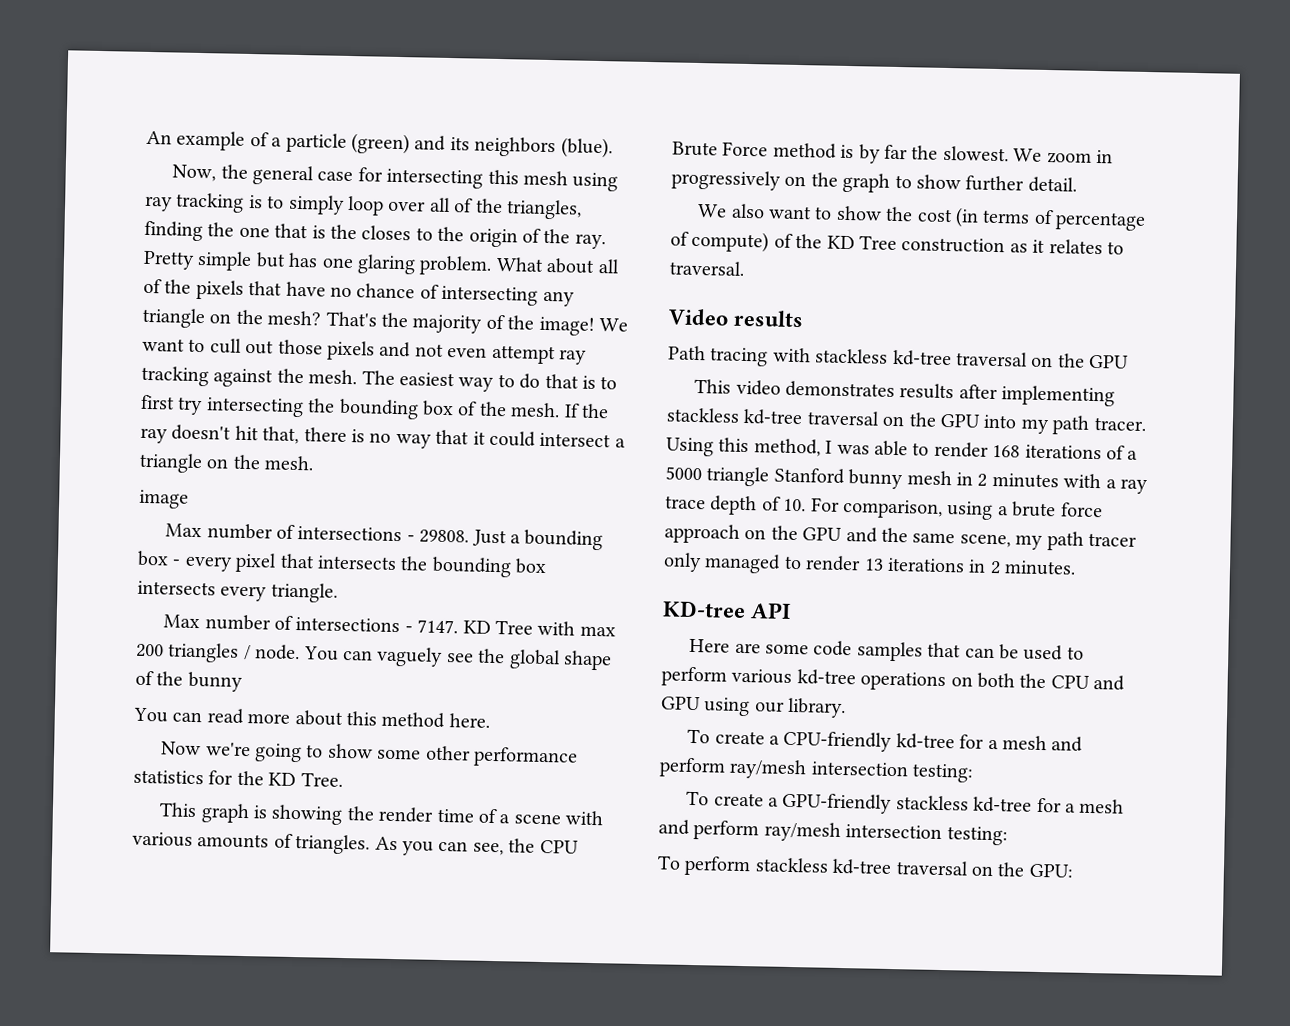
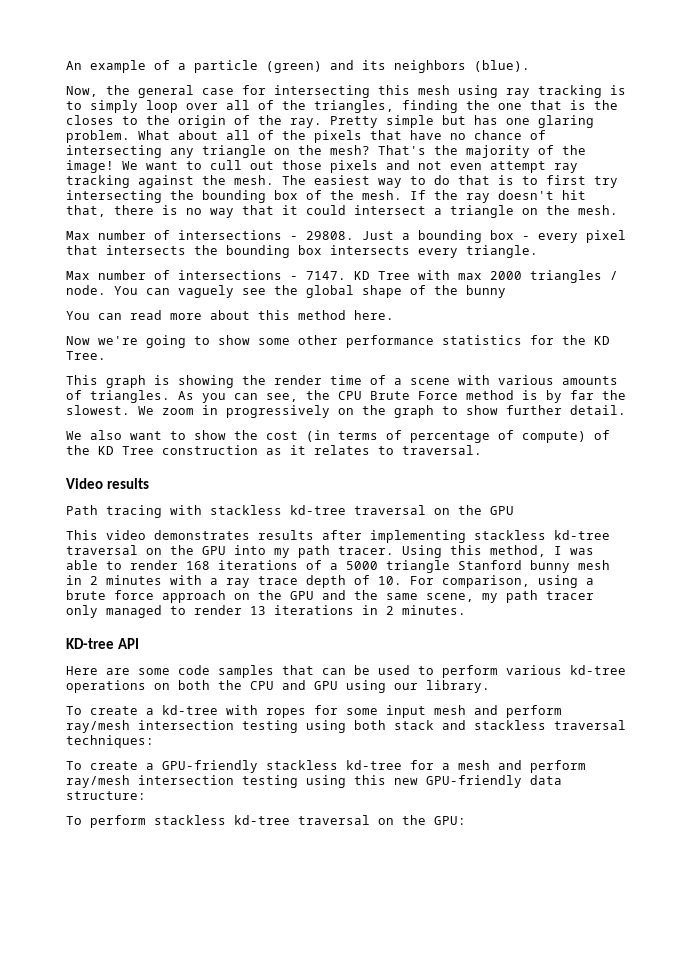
- image
- KD Tree with max 200 triangles / node.
+ KD Tree with max 2000 triangles / node.
- To create a CPU-friendly kd-tree for a mesh and perform ray/mesh intersection testing:
+ To create a kd-tree with ropes for some input mesh and perform ray/mesh intersection testing using both stack and stackless traversal techniques:
- To create a GPU-friendly stackless kd-tree for a mesh and perform ray/mesh intersection testing:
+ To create a GPU-friendly stackless kd-tree for a mesh and perform ray/mesh intersection testing using this new GPU-friendly data structure:

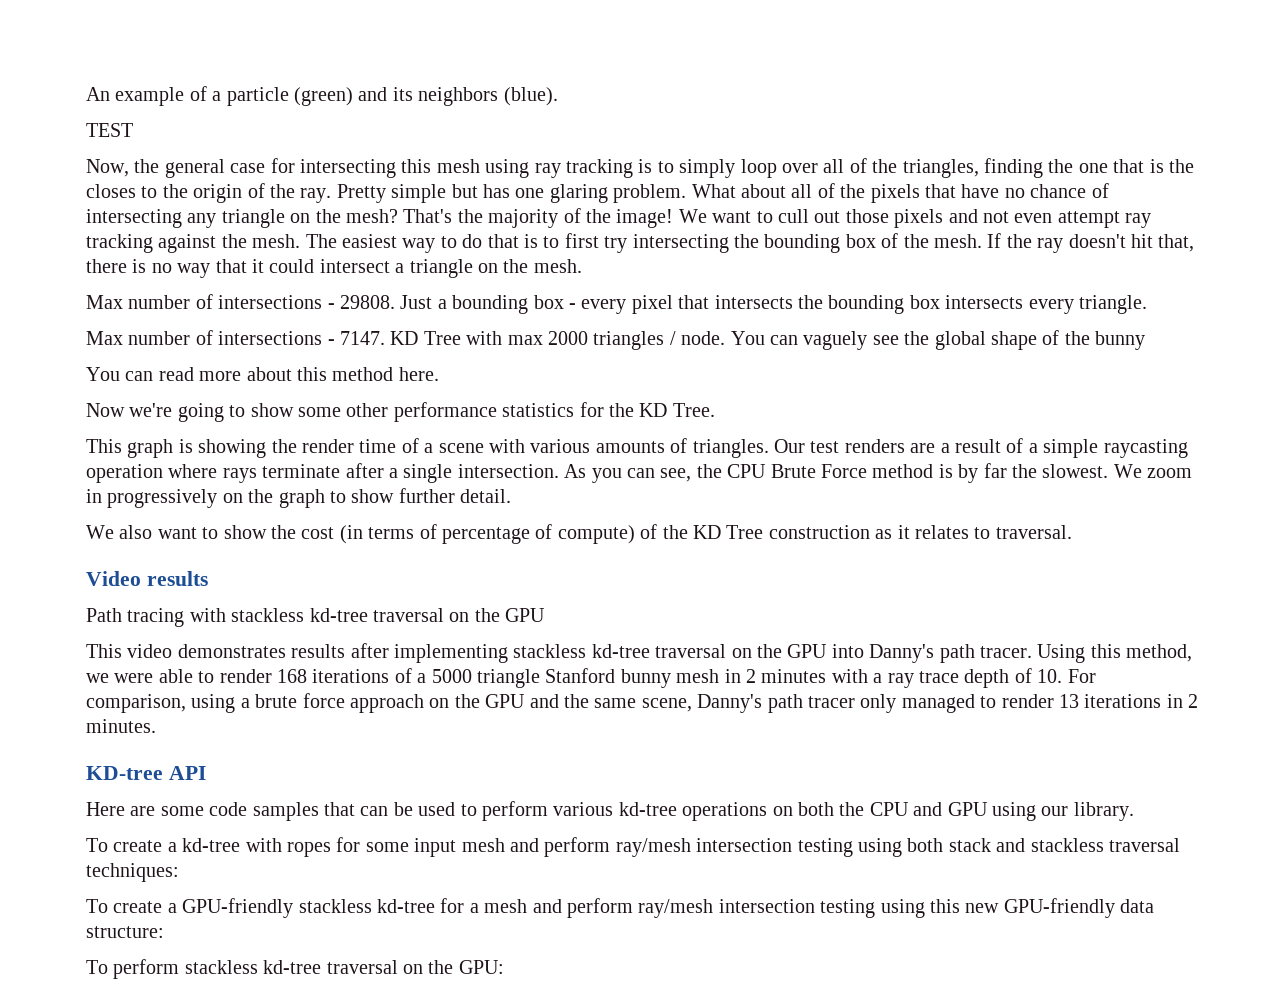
+ TEST
+ Our test renders are a result of a simple raycasting operation where rays terminate after a single intersection.
- This video demonstrates results after implementing stackless kd-tree traversal on the GPU into my path tracer.
+ This video demonstrates results after implementing stackless kd-tree traversal on the GPU into Danny's path tracer.
- Using this method, I was able to render 168 iterations of a 5000 triangle Stanford bunny mesh in 2 minutes with a ray trace depth of 10. For comparison, using a brute force approach on the GPU and the same scene, my path tracer only managed to render 13 iterations in 2 minutes.
+ Using this method, we were able to render 168 iterations of a 5000 triangle Stanford bunny mesh in 2 minutes with a ray trace depth of 10. For comparison, using a brute force approach on the GPU and the same scene, Danny's path tracer only managed to render 13 iterations in 2 minutes.

